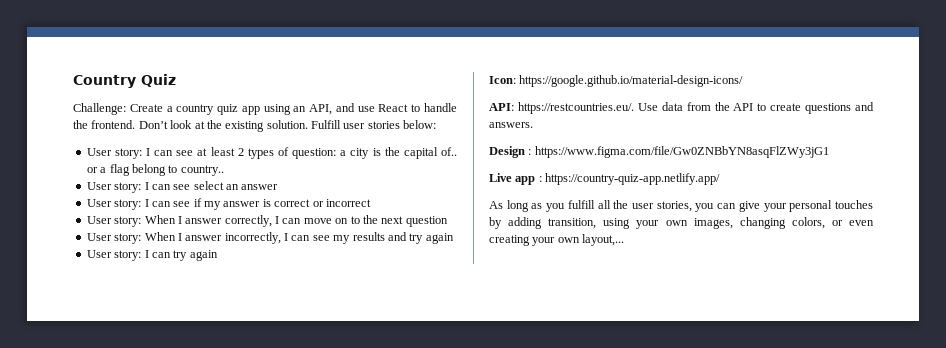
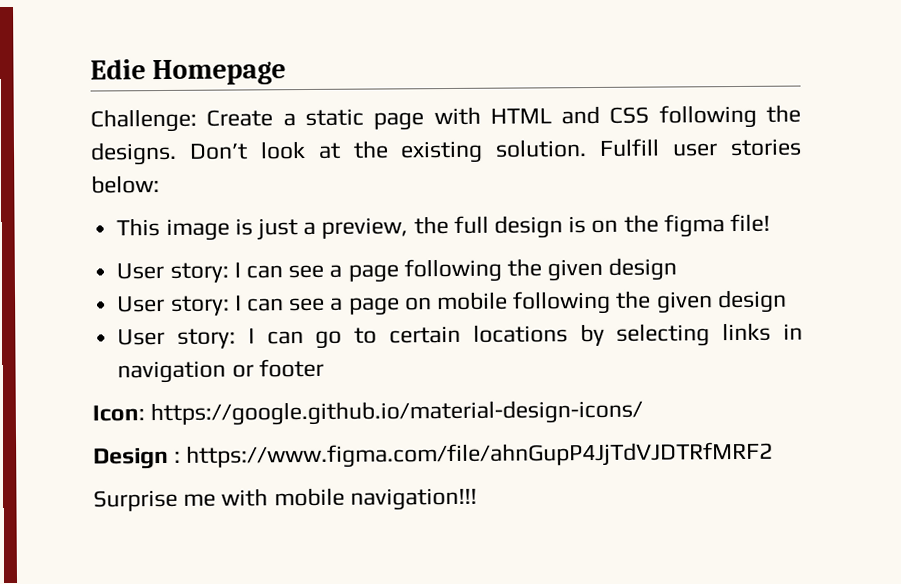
- Country Quiz
+ Edie Homepage
- Challenge: Create a country quiz app using an API, and use React to handle the frontend.
+ Challenge: Create a static page with HTML and CSS following the designs.
- User story: I can see at least 2 types of question: a city is the capital of.. or a flag belong to country..
- User story: I can see select an answer
- User story: I can see if my answer is correct or incorrect
- User story: When I answer correctly, I can move on to the next question
- User story: When I answer incorrectly, I can see my results and try again
- User story: I can try again
+ This image is just a preview, the full design is on the figma file!
+ User story: I can see a page following the given design
+ User story: I can see a page on mobile following the given design
+ User story: I can go to certain locations by selecting links in navigation or footer
  Icon: https://google.github.io/material-design-icons/
- API: https://restcountries.eu/. Use data from the API to create questions and answers.
- Design : https://www.figma.com/file/Gw0ZNBbYN8asqFlZWy3jG1
- Live app : https://country-quiz-app.netlify.app/
- As long as you fulfill all the user stories, you can give your personal touches by adding transition, using your own images, changing colors, or even creating your own layout,...
+ Design : https://www.figma.com/file/ahnGupP4JjTdVJDTRfMRF2
+ Surprise me with mobile navigation!!!

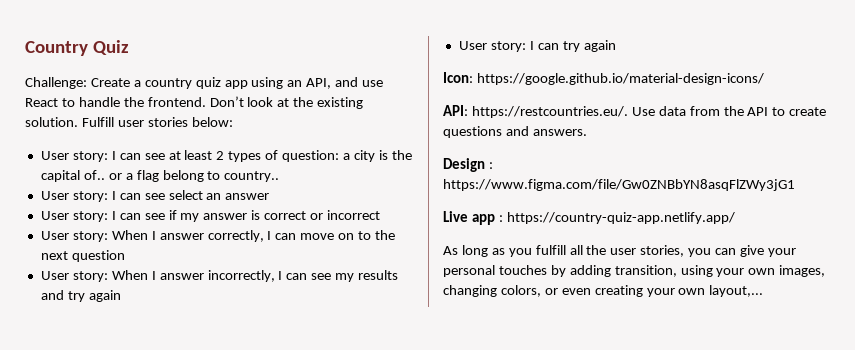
- Edie Homepage
+ Country Quiz
- Challenge: Create a static page with HTML and CSS following the designs.
+ Challenge: Create a country quiz app using an API, and use React to handle the frontend.
- This image is just a preview, the full design is on the figma file!
- User story: I can see a page following the given design
- User story: I can see a page on mobile following the given design
- User story: I can go to certain locations by selecting links in navigation or footer
+ User story: I can see at least 2 types of question: a city is the capital of.. or a flag belong to country..
+ User story: I can see select an answer
+ User story: I can see if my answer is correct or incorrect
+ User story: When I answer correctly, I can move on to the next question
+ User story: When I answer incorrectly, I can see my results and try again
+ User story: I can try again
  Icon: https://google.github.io/material-design-icons/
- Design : https://www.figma.com/file/ahnGupP4JjTdVJDTRfMRF2
- Surprise me with mobile navigation!!!
+ API: https://restcountries.eu/. Use data from the API to create questions and answers.
+ Design : https://www.figma.com/file/Gw0ZNBbYN8asqFlZWy3jG1
+ Live app : https://country-quiz-app.netlify.app/
+ As long as you fulfill all the user stories, you can give your personal touches by adding transition, using your own images, changing colors, or even creating your own layout,...

